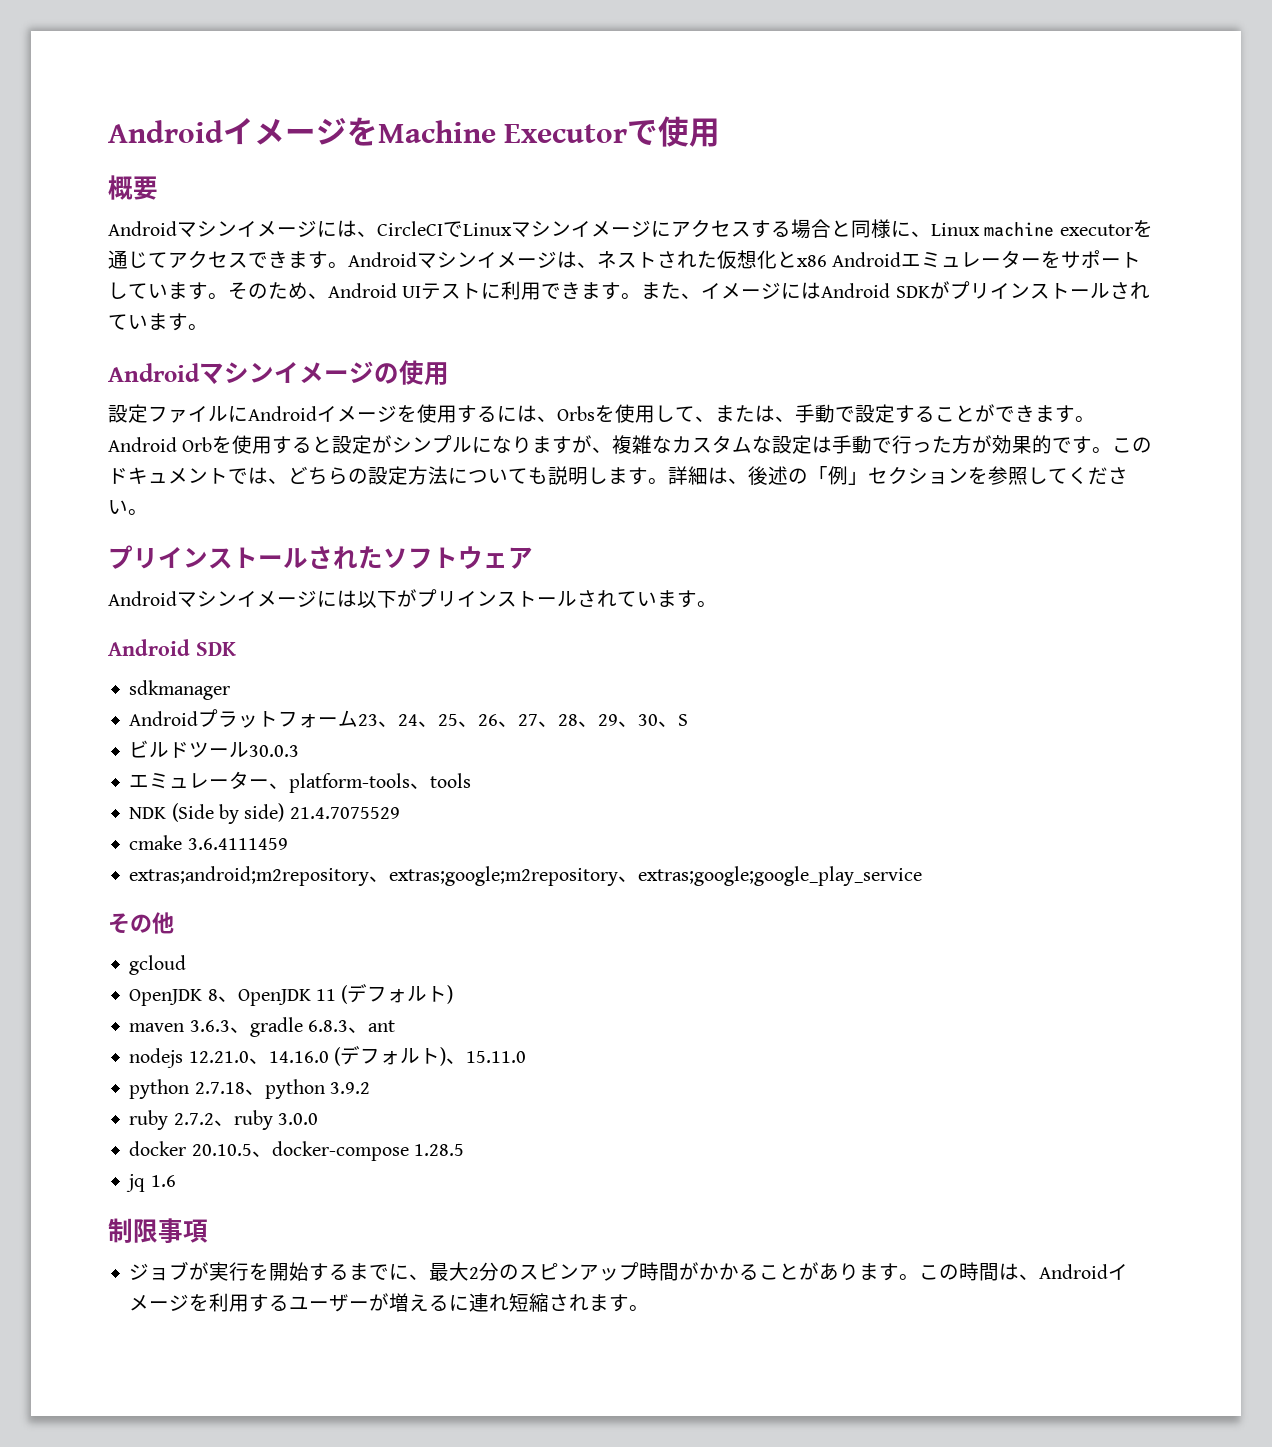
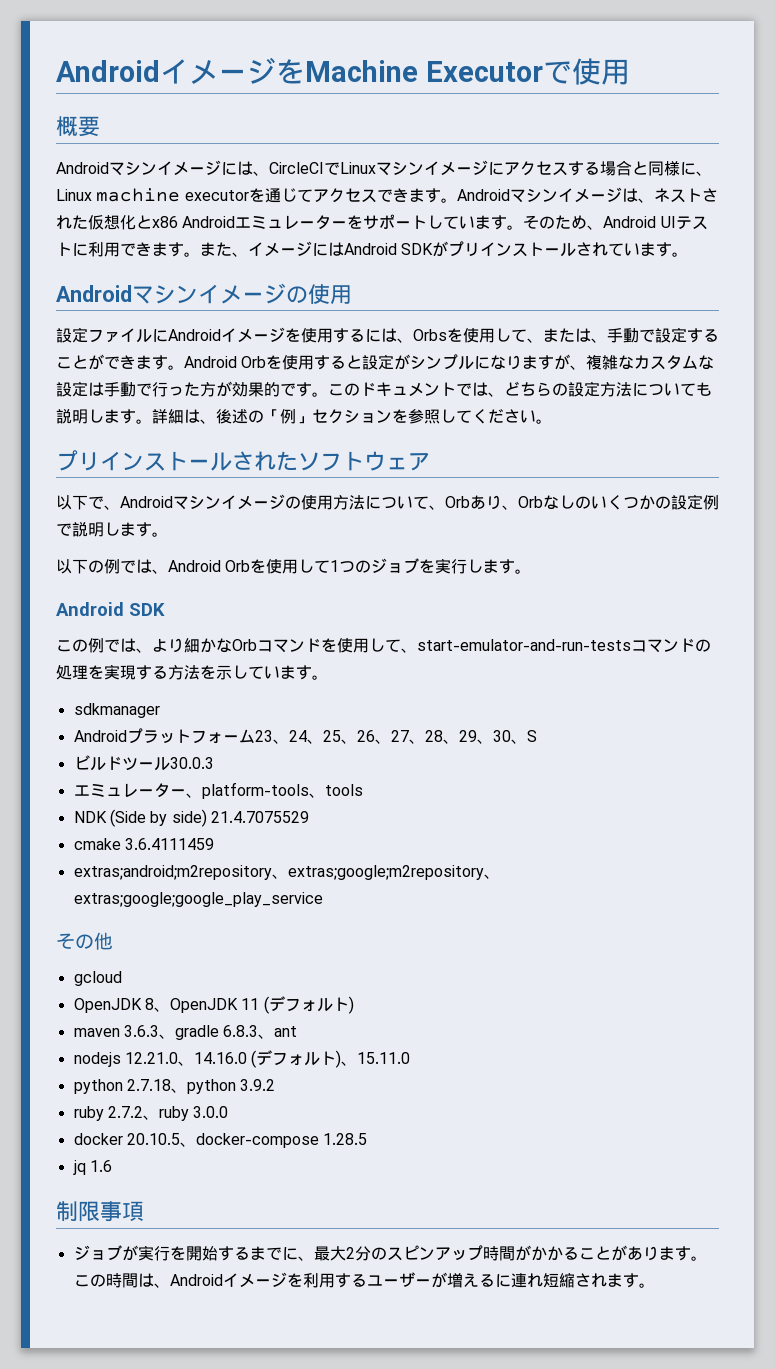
- Androidマシンイメージには以下がプリインストールされています。
+ 以下で、Androidマシンイメージの使用方法について、Orbあり、Orbなしのいくつかの設定例で説明します。
+ 以下の例では、Android Orbを使用して1つのジョブを実行します。
  Android SDK
+ この例では、より細かなOrbコマンドを使用して、start-emulator-and-run-testsコマンドの処理を実現する方法を示しています。

